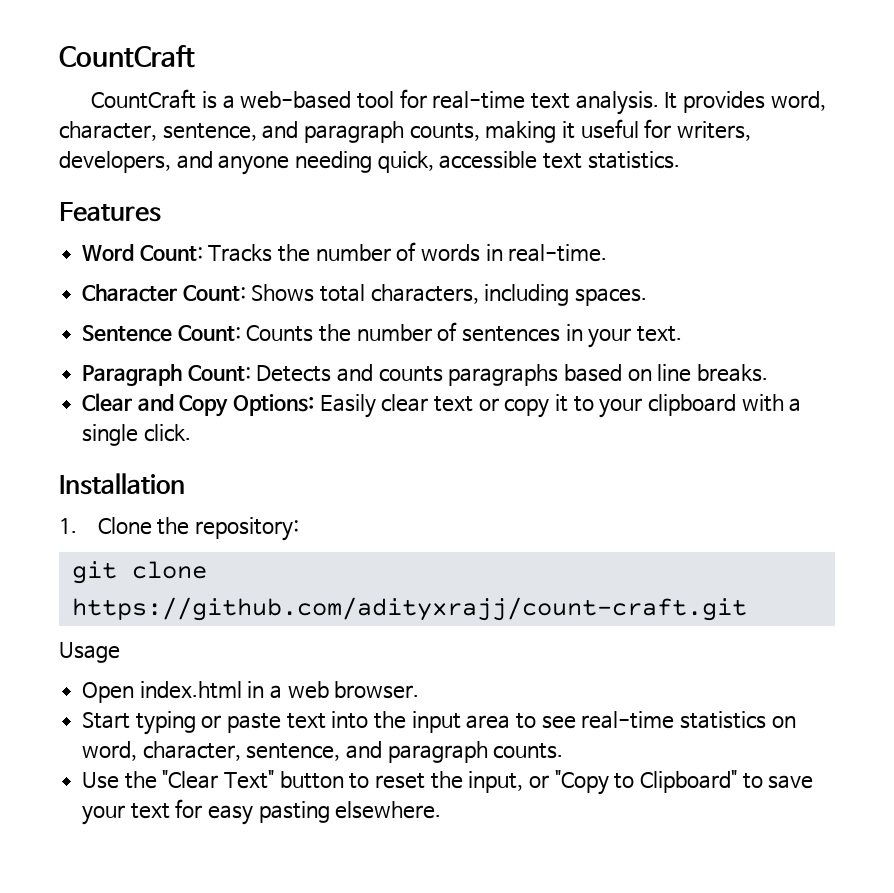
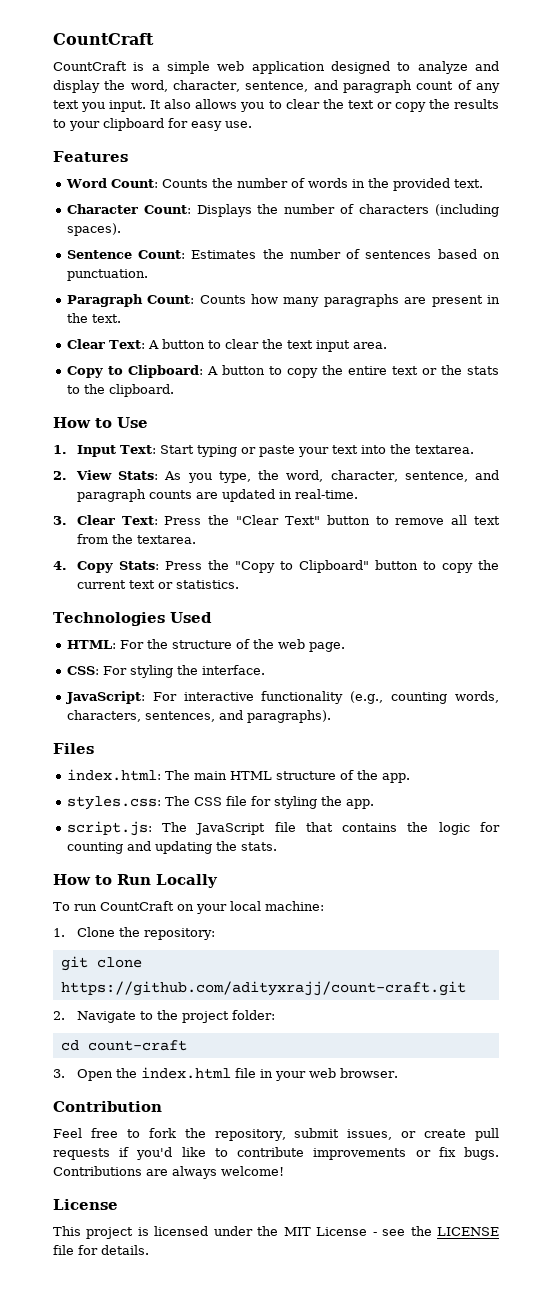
- CountCraft is a web-based tool for real-time text analysis. It provides word, character, sentence, and paragraph counts, making it useful for writers, developers, and anyone needing quick, accessible text statistics.
+ CountCraft is a simple web application designed to analyze and display the word, character, sentence, and paragraph count of any text you input. It also allows you to clear the text or copy the results to your clipboard for easy use.
- Word Count: Tracks the number of words in real-time.
+ Word Count: Counts the number of words in the provided text.
- Character Count: Shows total characters, including spaces.
+ Character Count: Displays the number of characters (including spaces).
- Sentence Count: Counts the number of sentences in your text.
+ Sentence Count: Estimates the number of sentences based on punctuation.
- Paragraph Count: Detects and counts paragraphs based on line breaks.
- Clear and Copy Options: Easily clear text or copy it to your clipboard with a single click.
- Installation
+ Paragraph Count: Counts how many paragraphs are present in the text.
+ Clear Text: A button to clear the text input area.
+ Copy to Clipboard: A button to copy the entire text or the stats to the clipboard.
+ How to Use
+ 1. Input Text: Start typing or paste your text into the textarea.
+ 2. View Stats: As you type, the word, character, sentence, and paragraph counts are updated in real-time.
+ 3. Clear Text: Press the "Clear Text" button to remove all text from the textarea.
+ 4. Copy Stats: Press the "Copy to Clipboard" button to copy the current text or statistics.
+ Technologies Used
+ HTML: For the structure of the web page.
+ CSS: For styling the interface.
+ JavaScript: For interactive functionality (e.g., counting words, characters, sentences, and paragraphs).
+ Files
+ index.html: The main HTML structure of the app.
+ styles.css: The CSS file for styling the app.
+ script.js: The JavaScript file that contains the logic for counting and updating the stats.
+ How to Run Locally
+ To run CountCraft on your local machine:
- Usage
- Open index.html in a web browser.
- Start typing or paste text into the input area to see real-time statistics on word, character, sentence, and paragraph counts.
- Use the "Clear Text" button to reset the input, or "Copy to Clipboard" to save your text for easy pasting elsewhere.
+ 2. Navigate to the project folder:
+ cd count-craft
+ 3. Open the index.html file in your web browser.
+ Contribution
+ Feel free to fork the repository, submit issues, or create pull requests if you'd like to contribute improvements or fix bugs. Contributions are always welcome!
+ License
+ This project is licensed under the MIT License - see the LICENSE file for details.

